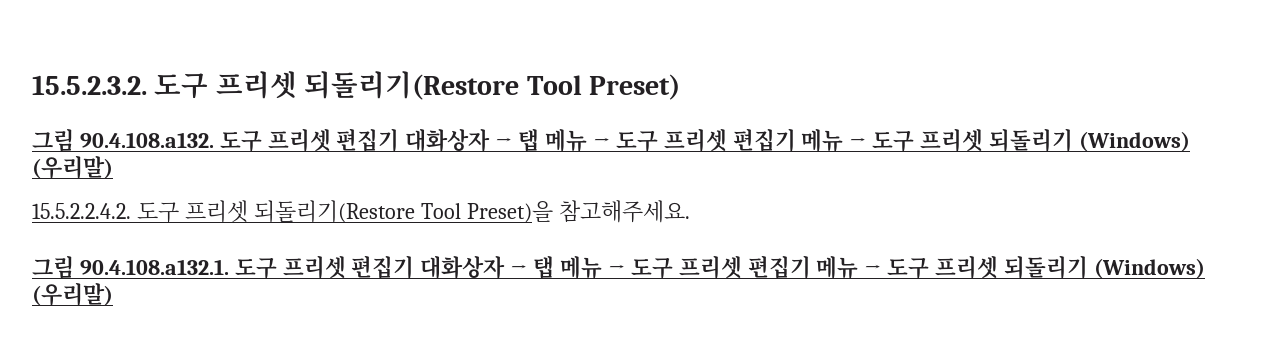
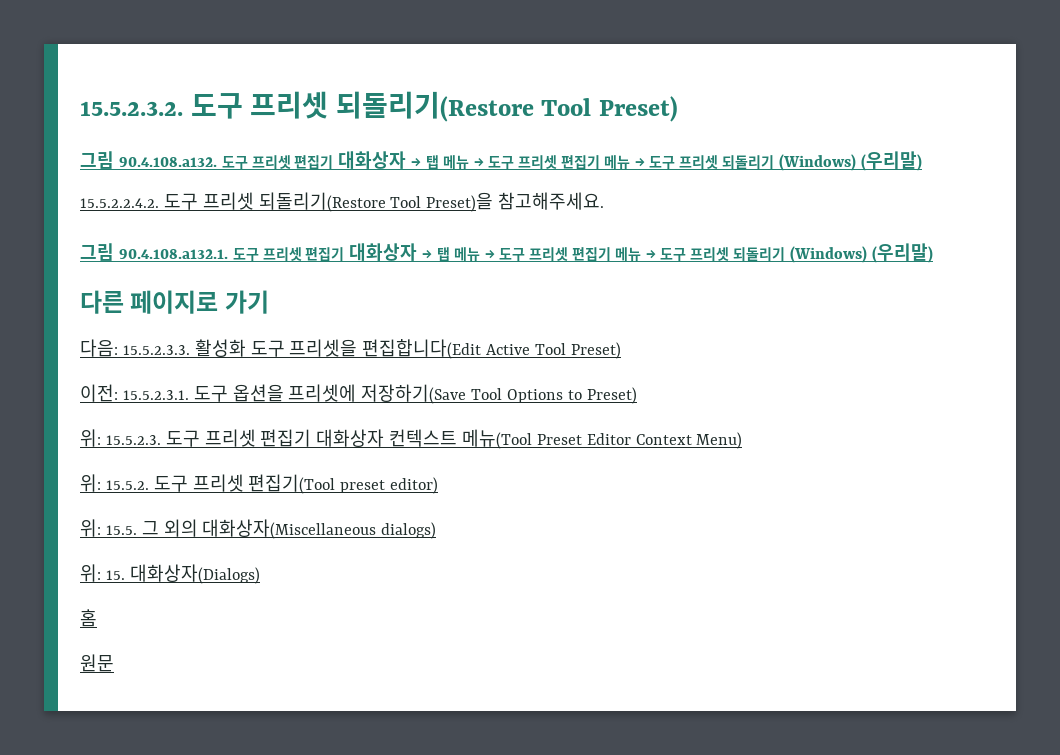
+ 다른 페이지로 가기
+ 다음: 15.5.2.3.3. 활성화 도구 프리셋을 편집합니다(Edit Active Tool Preset)
+ 이전: 15.5.2.3.1. 도구 옵션을 프리셋에 저장하기(Save Tool Options to Preset)
+ 위: 15.5.2.3. 도구 프리셋 편집기 대화상자 컨텍스트 메뉴(Tool Preset Editor Context Menu)
+ 위: 15.5.2. 도구 프리셋 편집기(Tool preset editor)
+ 위: 15.5. 그 외의 대화상자(Miscellaneous dialogs)
+ 위: 15. 대화상자(Dialogs)
+ 홈
+ 원문

